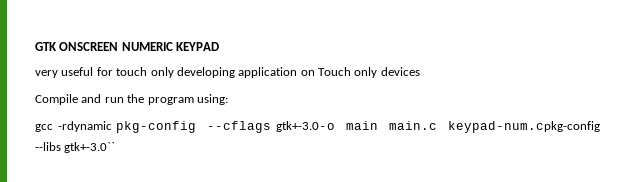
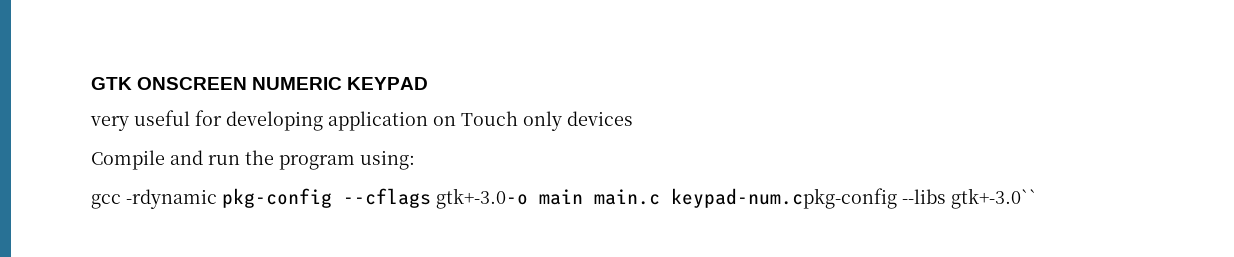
- very useful for touch only developing application on Touch only devices
+ very useful for developing application on Touch only devices

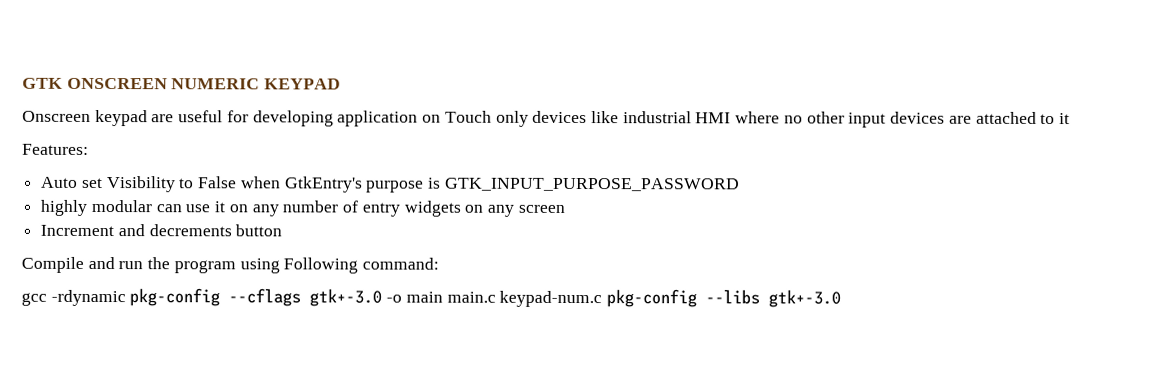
- very useful for developing application on Touch only devices
+ Onscreen keypad are useful for developing application on Touch only devices like industrial HMI where no other input devices are attached to it
+ Features:
+ Auto set Visibility to False when GtkEntry's purpose is GTK_INPUT_PURPOSE_PASSWORD
+ highly modular can use it on any number of entry widgets on any screen
+ Increment and decrements button
- Compile and run the program using:
+ Compile and run the program using Following command:
- gcc -rdynamic pkg-config --cflags gtk+-3.0-o main main.c keypad-num.cpkg-config --libs gtk+-3.0``
+ gcc -rdynamic pkg-config --cflags gtk+-3.0 -o main main.c keypad-num.c pkg-config --libs gtk+-3.0

